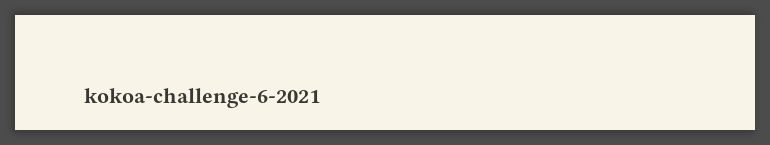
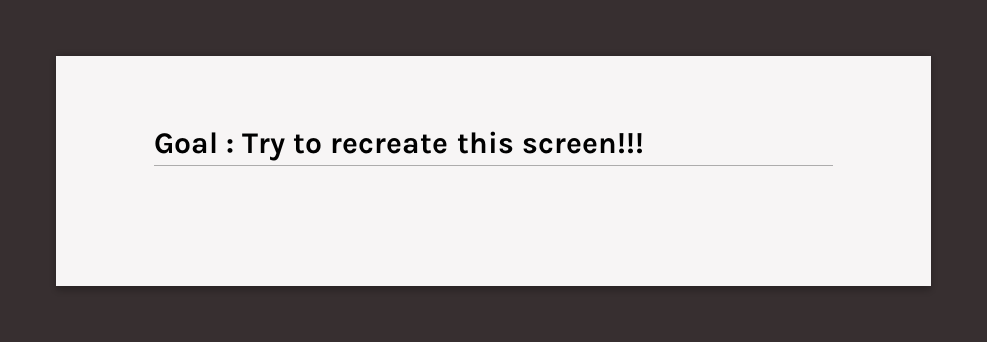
- kokoa-challenge-6-2021
+ Goal : Try to recreate this screen!!!

